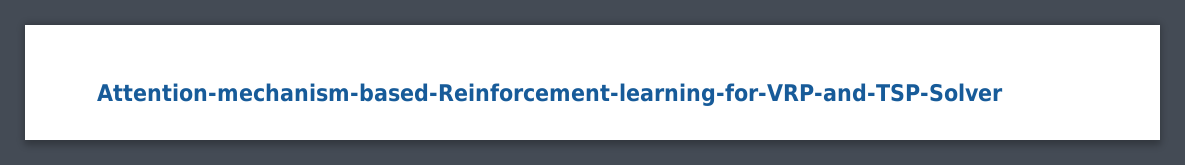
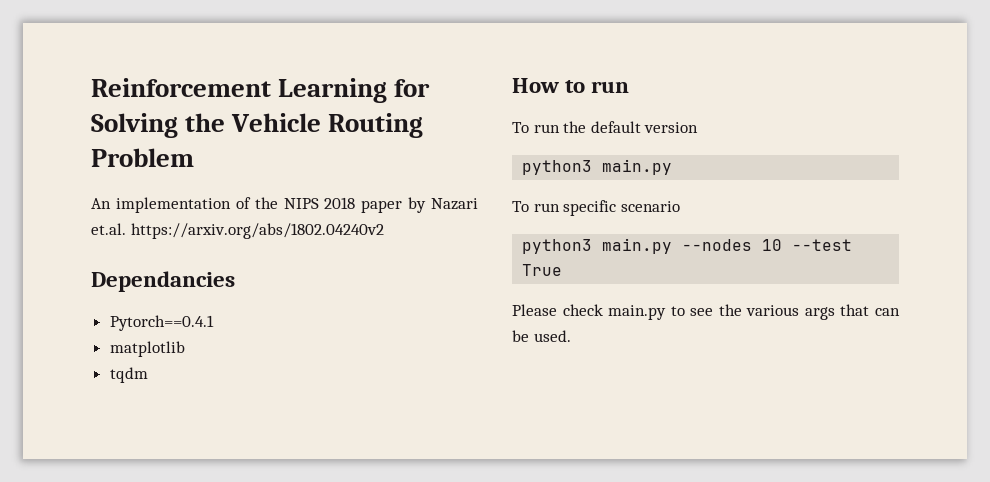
- Attention-mechanism-based-Reinforcement-learning-for-VRP-and-TSP-Solver
+ Reinforcement Learning for Solving the Vehicle Routing Problem
+ An implementation of the NIPS 2018 paper by Nazari et.al. https://arxiv.org/abs/1802.04240v2
+ Dependancies
+ Pytorch==0.4.1
+ matplotlib
+ tqdm
+ How to run
+ To run the default version
+ python3 main.py
+ To run specific scenario
+ python3 main.py --nodes 10 --test True
+ Please check main.py to see the various args that can be used.

